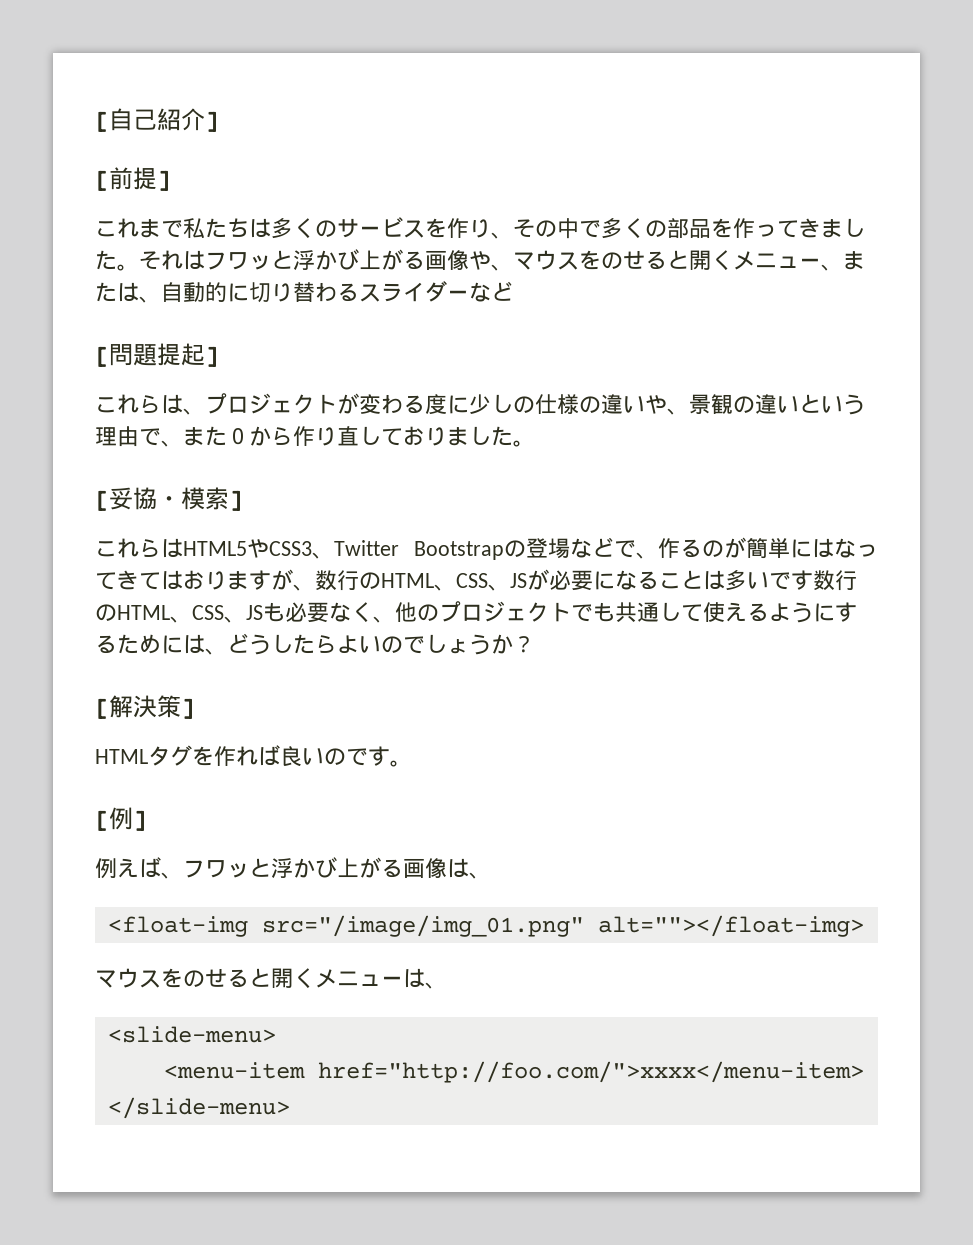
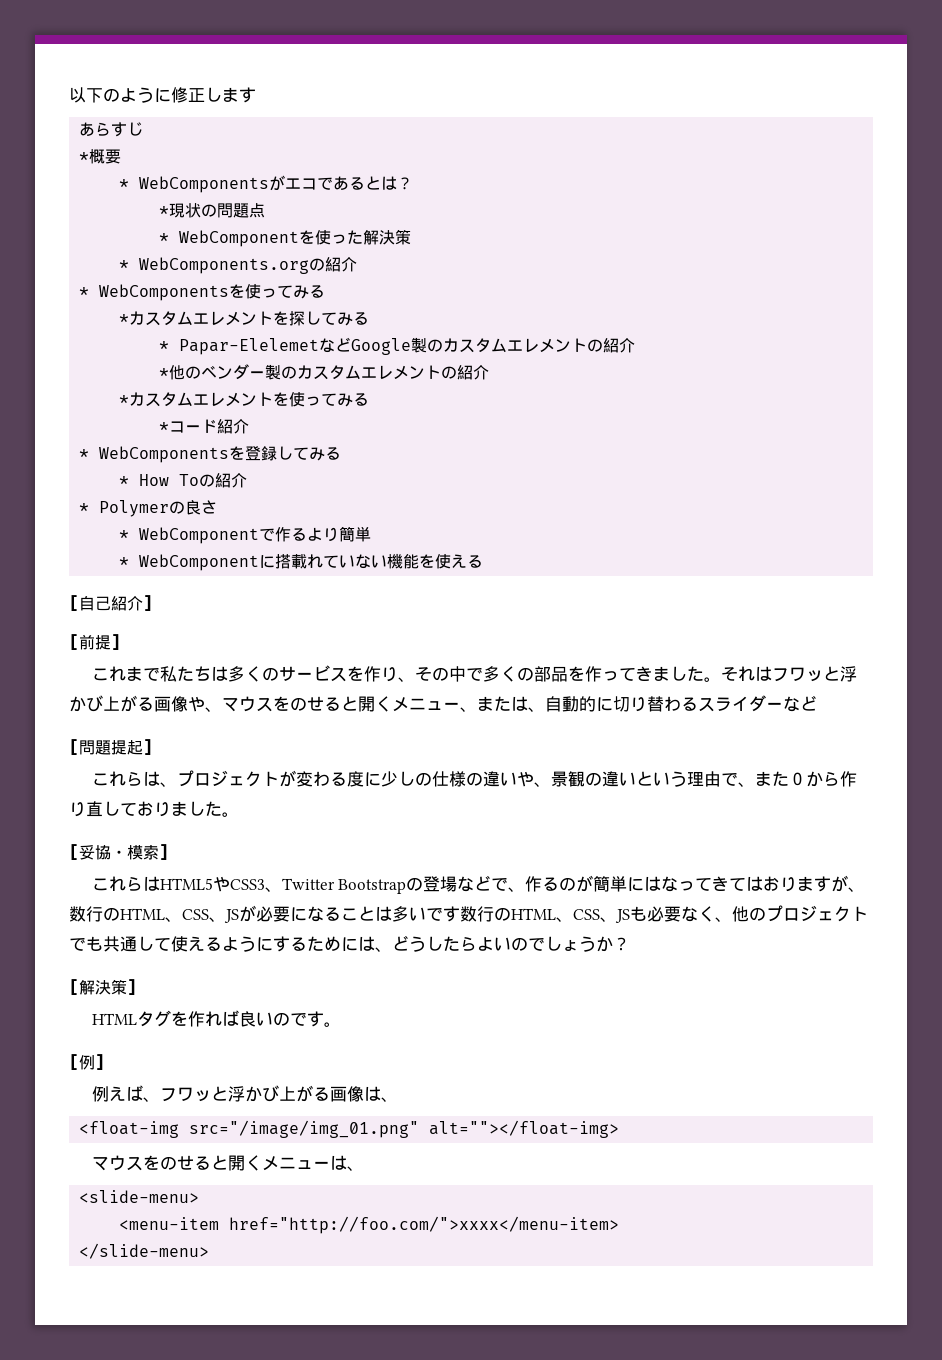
+ 以下のように修正します
+ あらすじ
+ *概要
+ * WebComponentsがエコであるとは？
+ *現状の問題点
+ * WebComponentを使った解決策
+ * WebComponents.orgの紹介
+ * WebComponentsを使ってみる
+ *カスタムエレメントを探してみる
+ * Papar-ElelemetなどGoogle製のカスタムエレメントの紹介
+ *他のベンダー製のカスタムエレメントの紹介
+ *カスタムエレメントを使ってみる
+ *コード紹介
+ * WebComponentsを登録してみる
+ * How Toの紹介
+ * Polymerの良さ
+ * WebComponentで作るより簡単
+ * WebComponentに搭載れていない機能を使える

